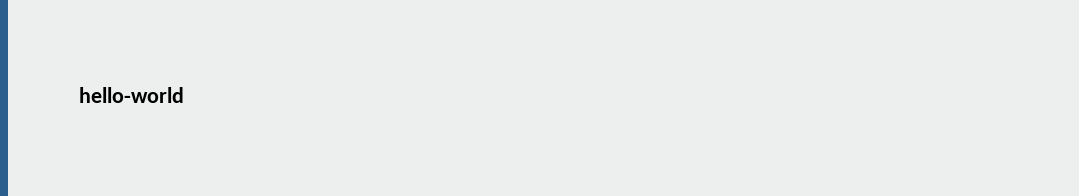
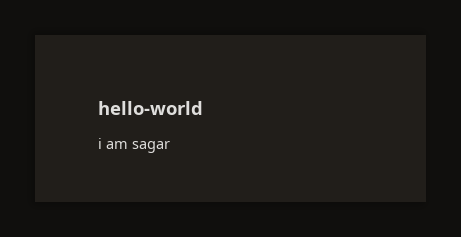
+ i am sagar

